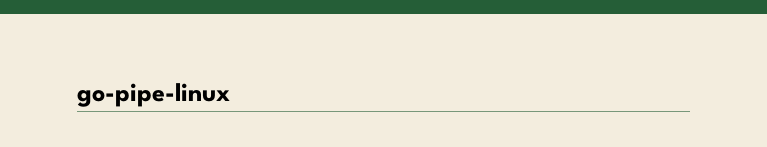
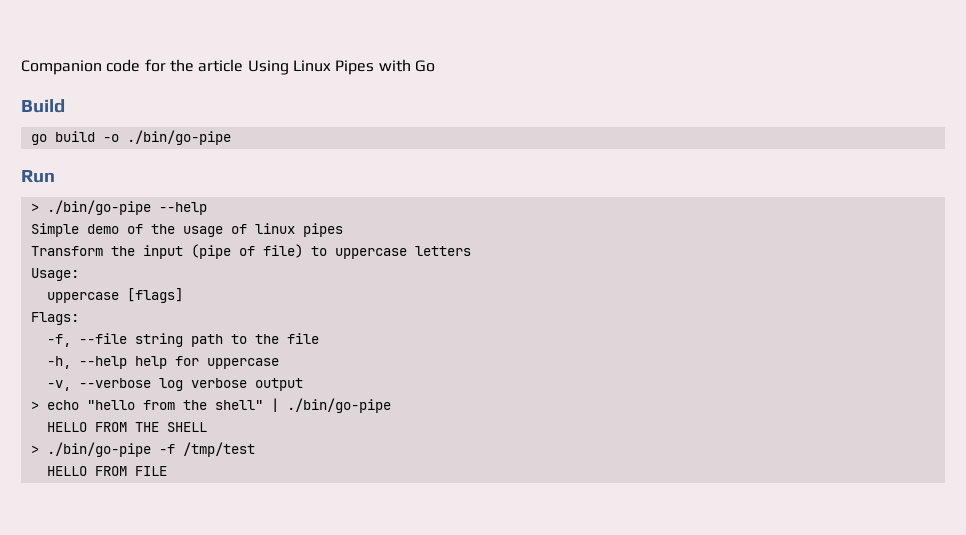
- go-pipe-linux
+ Companion code for the article Using Linux Pipes with Go
+ Build
+ go build -o ./bin/go-pipe
+ Run
+ > ./bin/go-pipe --help
+ Simple demo of the usage of linux pipes
+ Transform the input (pipe of file) to uppercase letters
+ Usage:
+ uppercase [flags]
+ Flags:
+ -f, --file string path to the file
+ -h, --help help for uppercase
+ -v, --verbose log verbose output
+ > echo "hello from the shell" | ./bin/go-pipe
+ HELLO FROM THE SHELL
+ > ./bin/go-pipe -f /tmp/test
+ HELLO FROM FILE

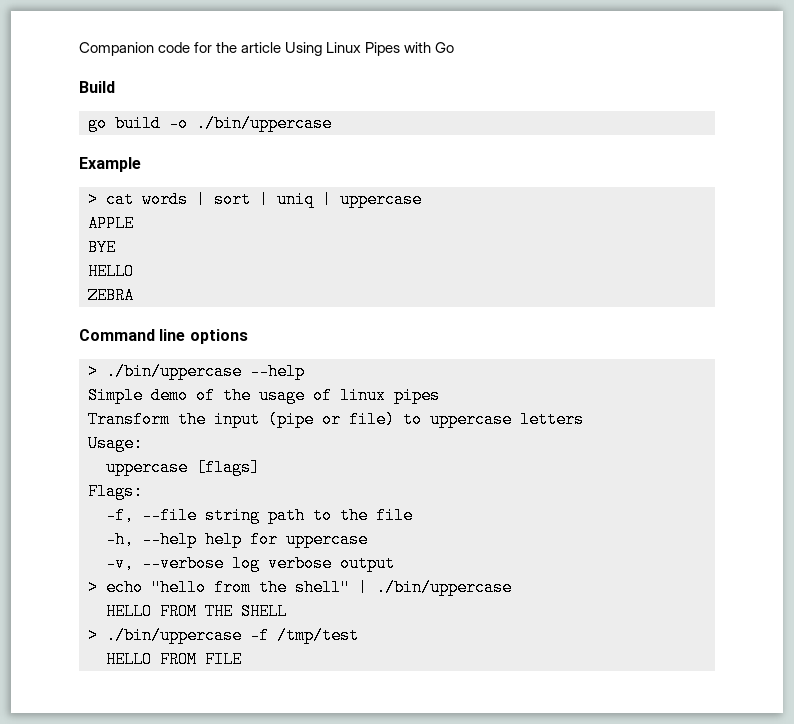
- go build -o ./bin/go-pipe
- Run
- > ./bin/go-pipe --help
+ go build -o ./bin/uppercase
+ Example
+ > cat words | sort | uniq | uppercase
+ APPLE
+ BYE
+ HELLO
+ ZEBRA
+ Command line options
+ > ./bin/uppercase --help
- Transform the input (pipe of file) to uppercase letters
+ Transform the input (pipe or file) to uppercase letters
- > echo "hello from the shell" | ./bin/go-pipe
+ > echo "hello from the shell" | ./bin/uppercase
- > ./bin/go-pipe -f /tmp/test
+ > ./bin/uppercase -f /tmp/test

